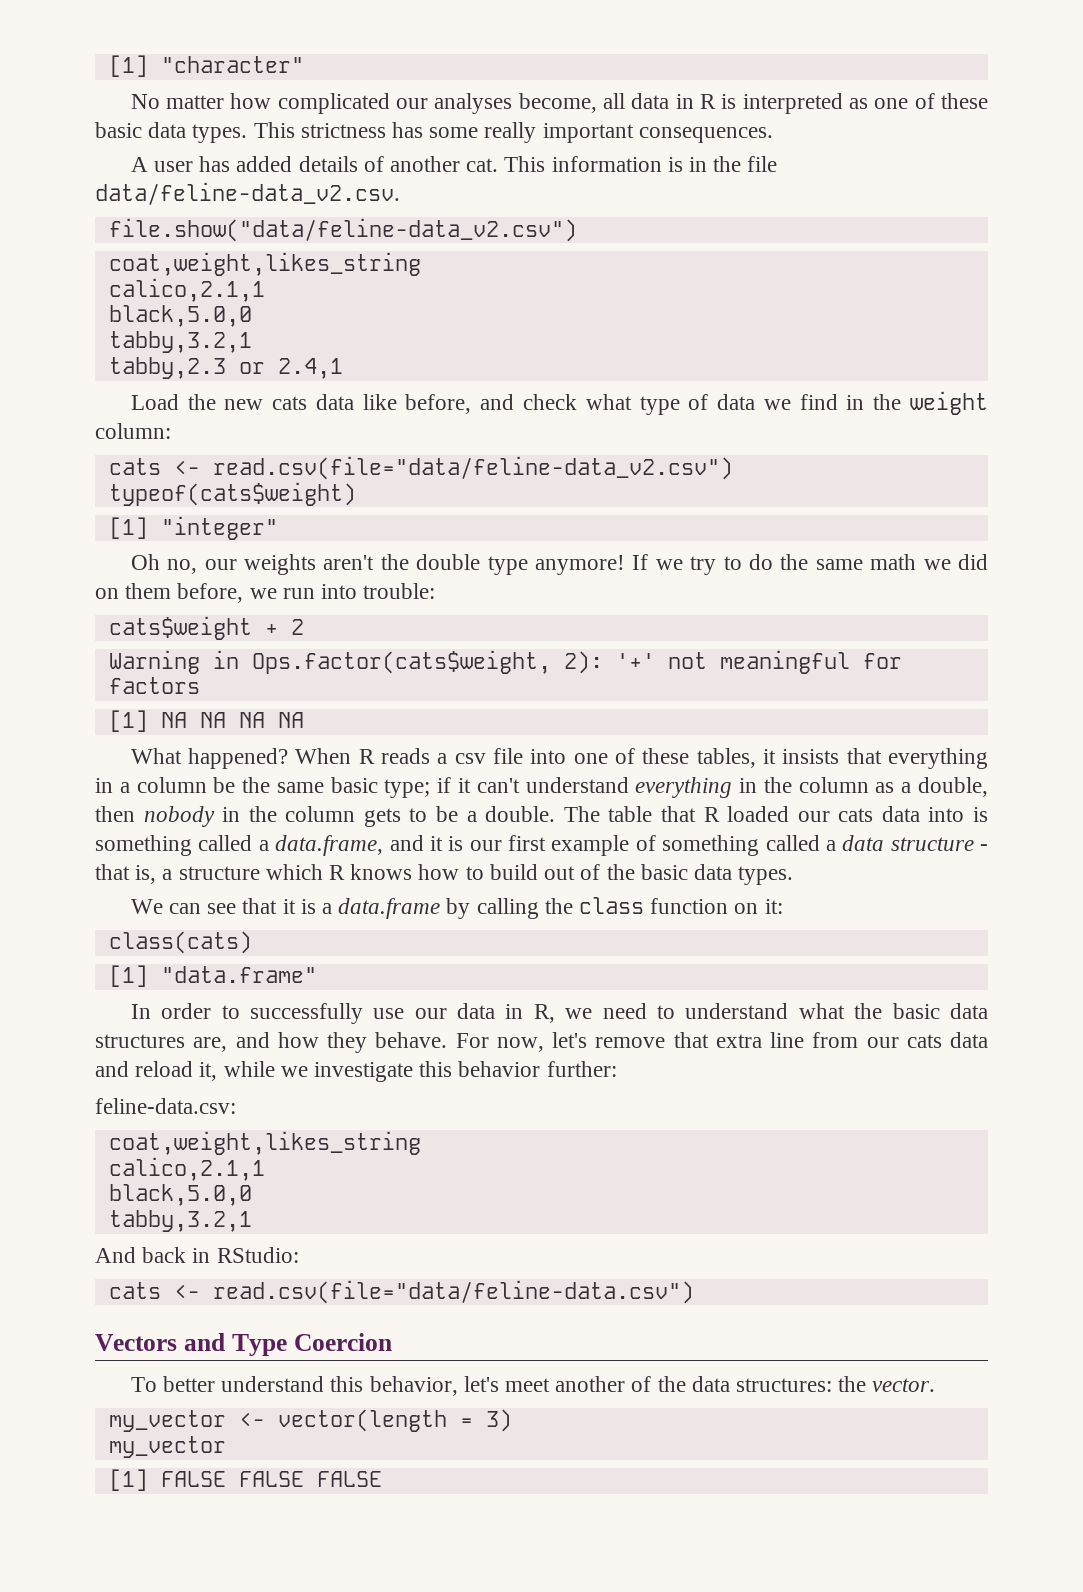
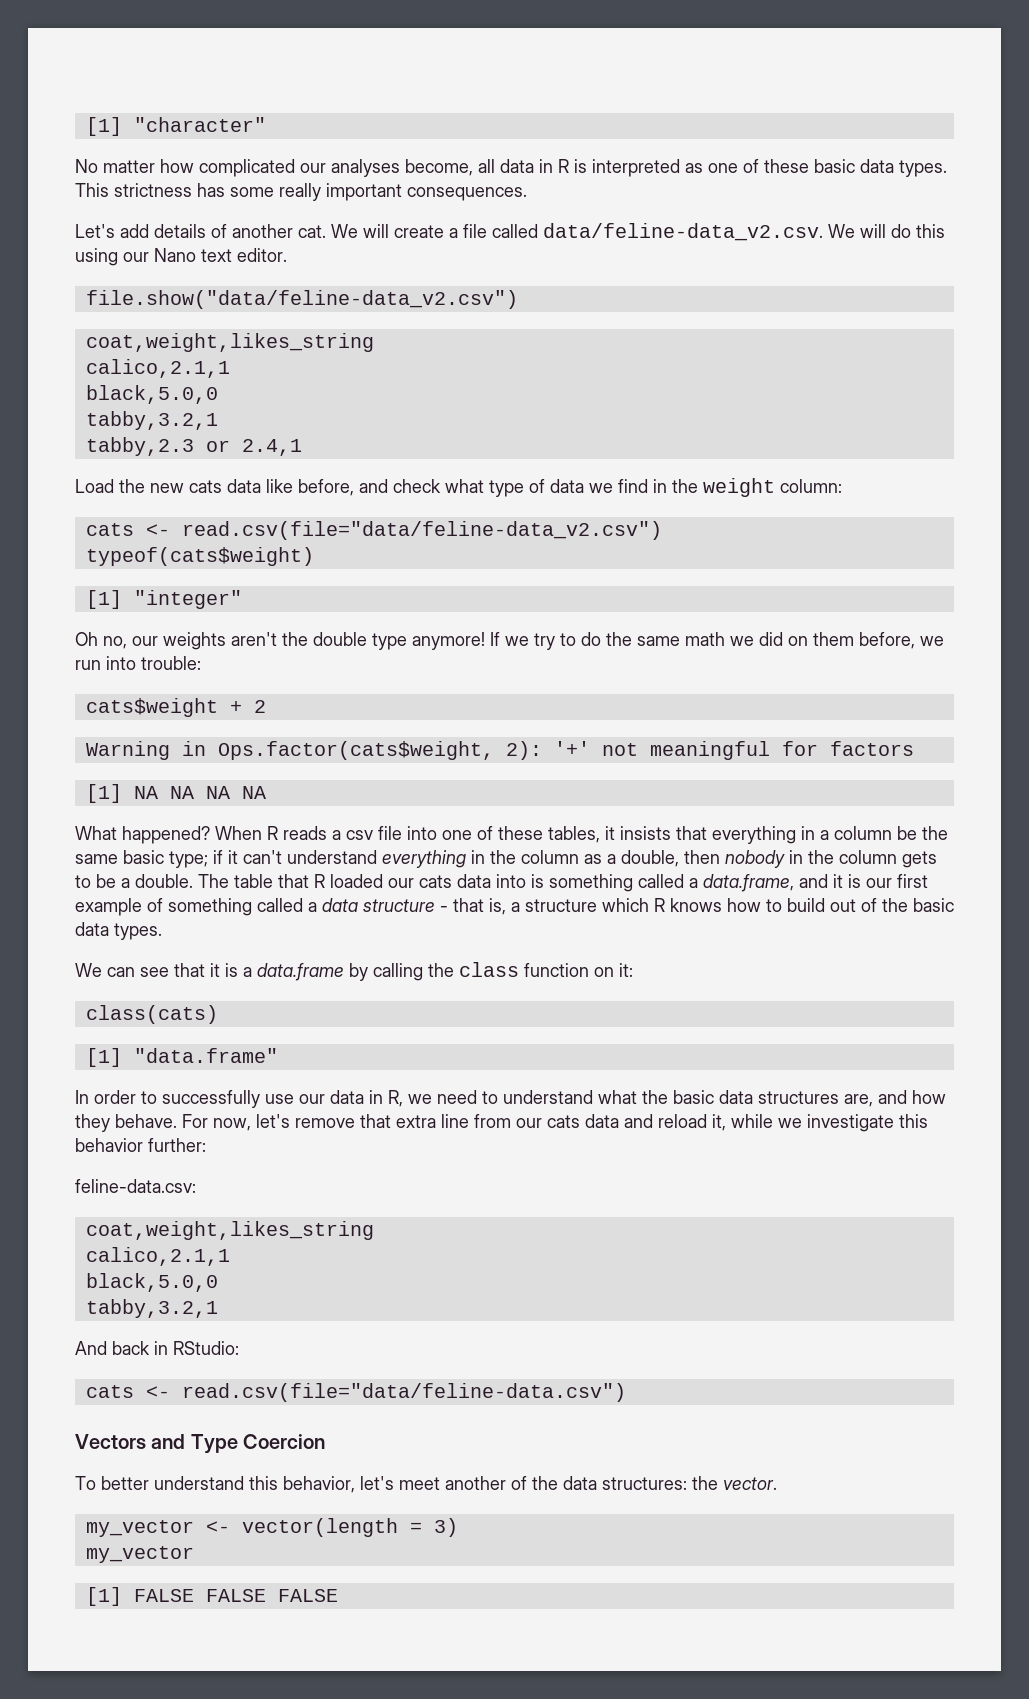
- A user has added details of another cat. This information is in the file data/feline-data_v2.csv.
+ Let's add details of another cat. We will create a file called data/feline-data_v2.csv. We will do this using our Nano text editor.

